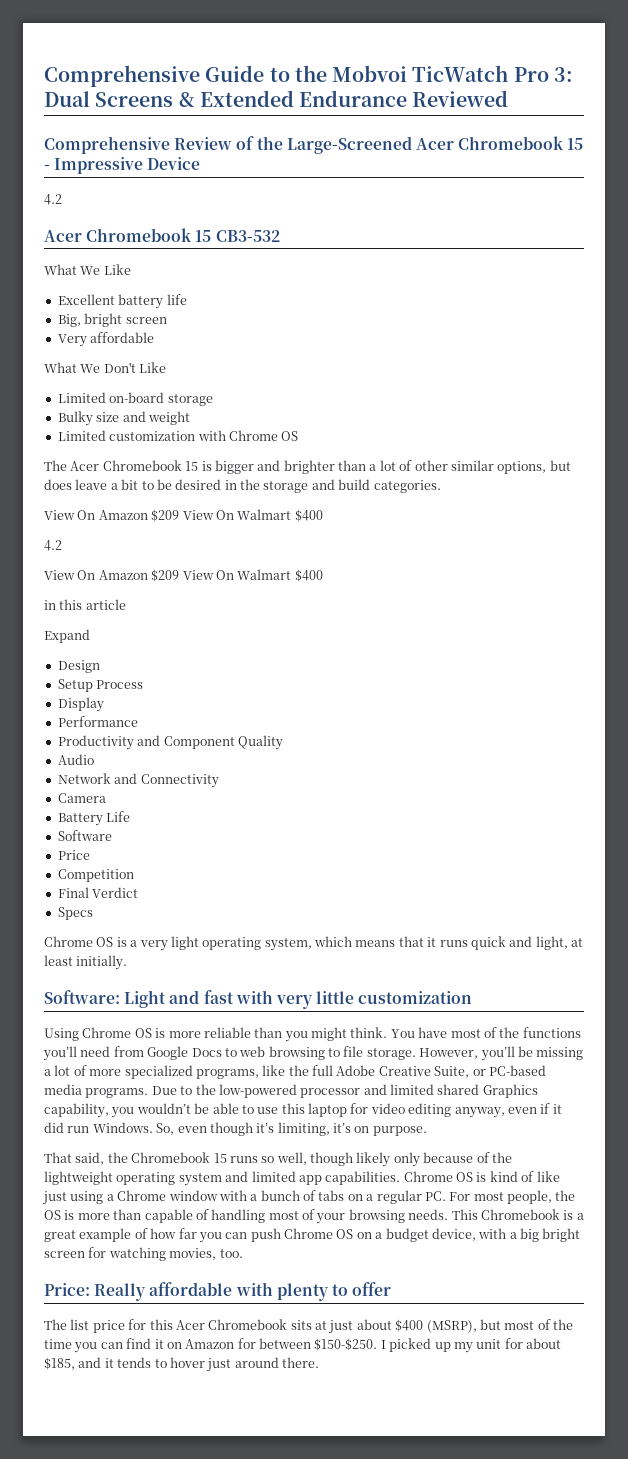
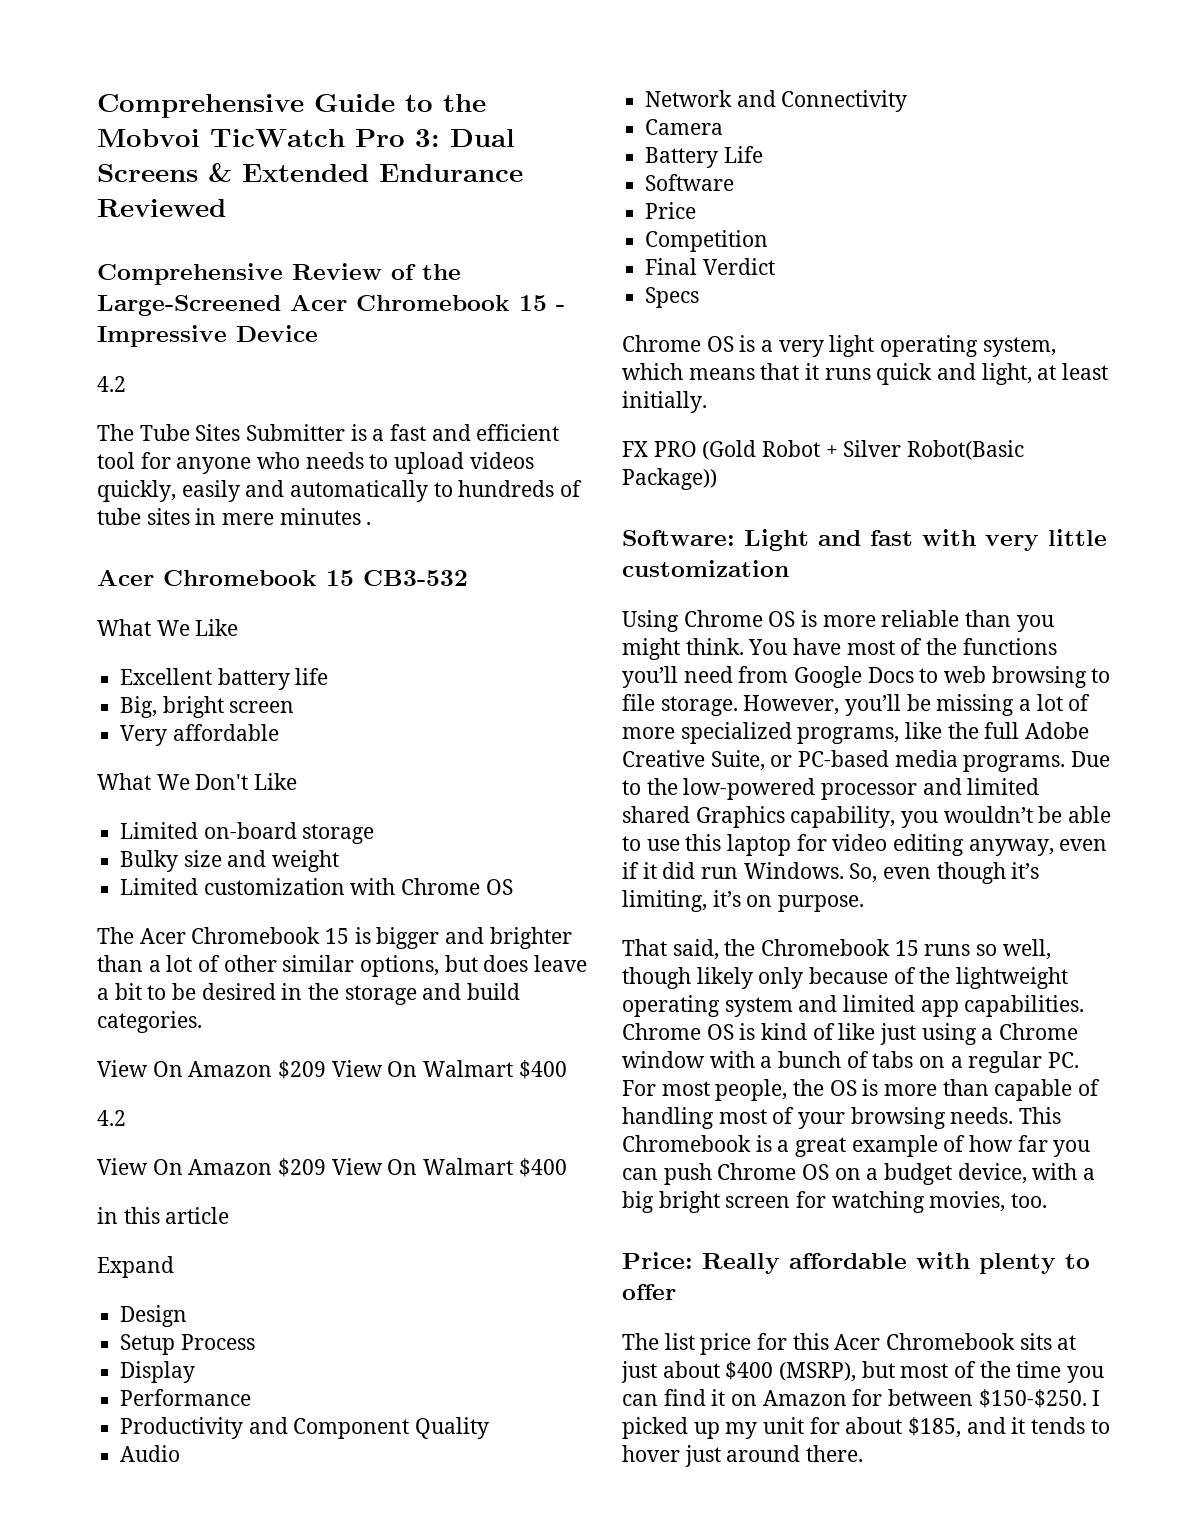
+ The Tube Sites Submitter is a fast and efficient tool for anyone who needs to upload videos quickly, easily and automatically to hundreds of tube sites in mere minutes .
+ FX PRO (Gold Robot + Silver Robot(Basic Package))

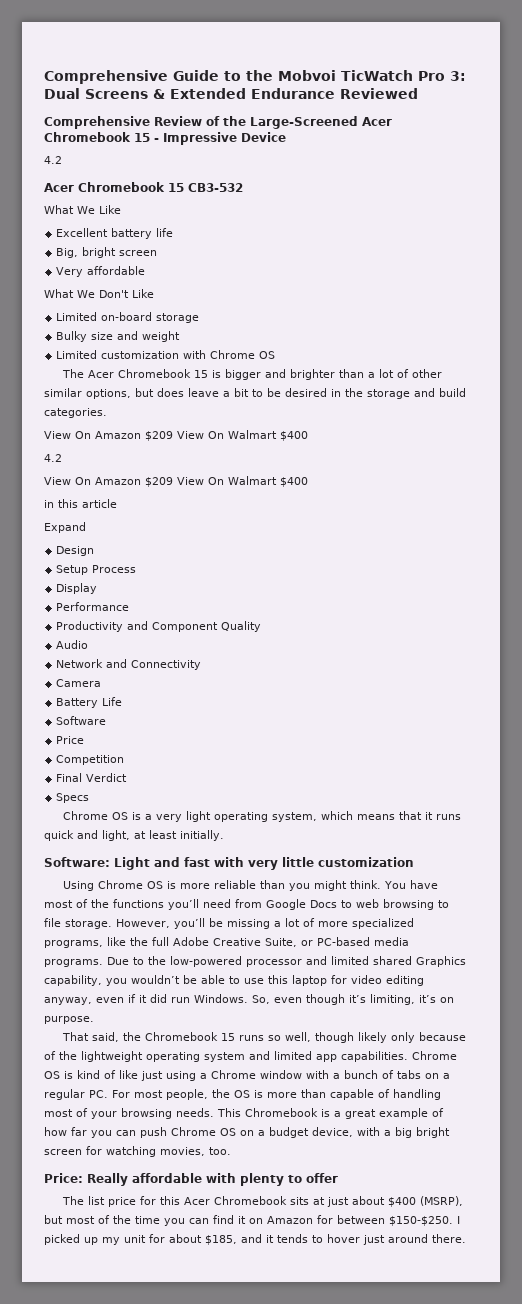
- The Tube Sites Submitter is a fast and efficient tool for anyone who needs to upload videos quickly, easily and automatically to hundreds of tube sites in mere minutes .
- FX PRO (Gold Robot + Silver Robot(Basic Package))

